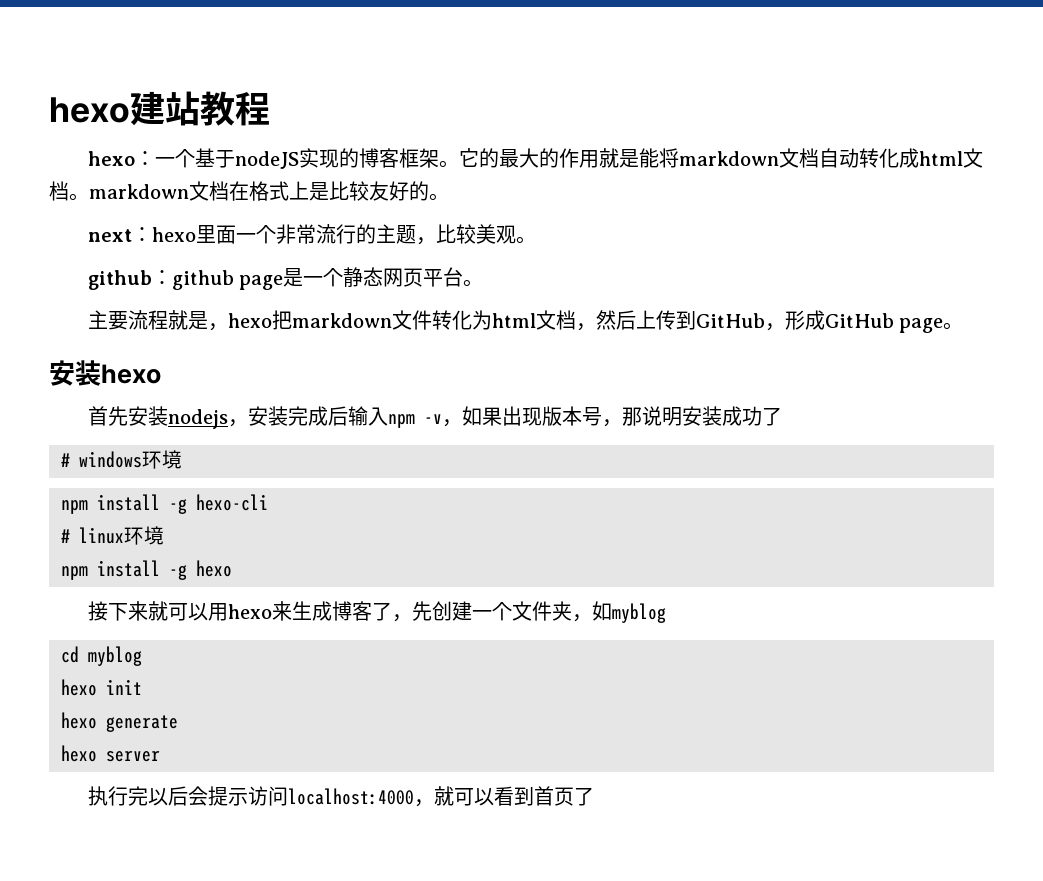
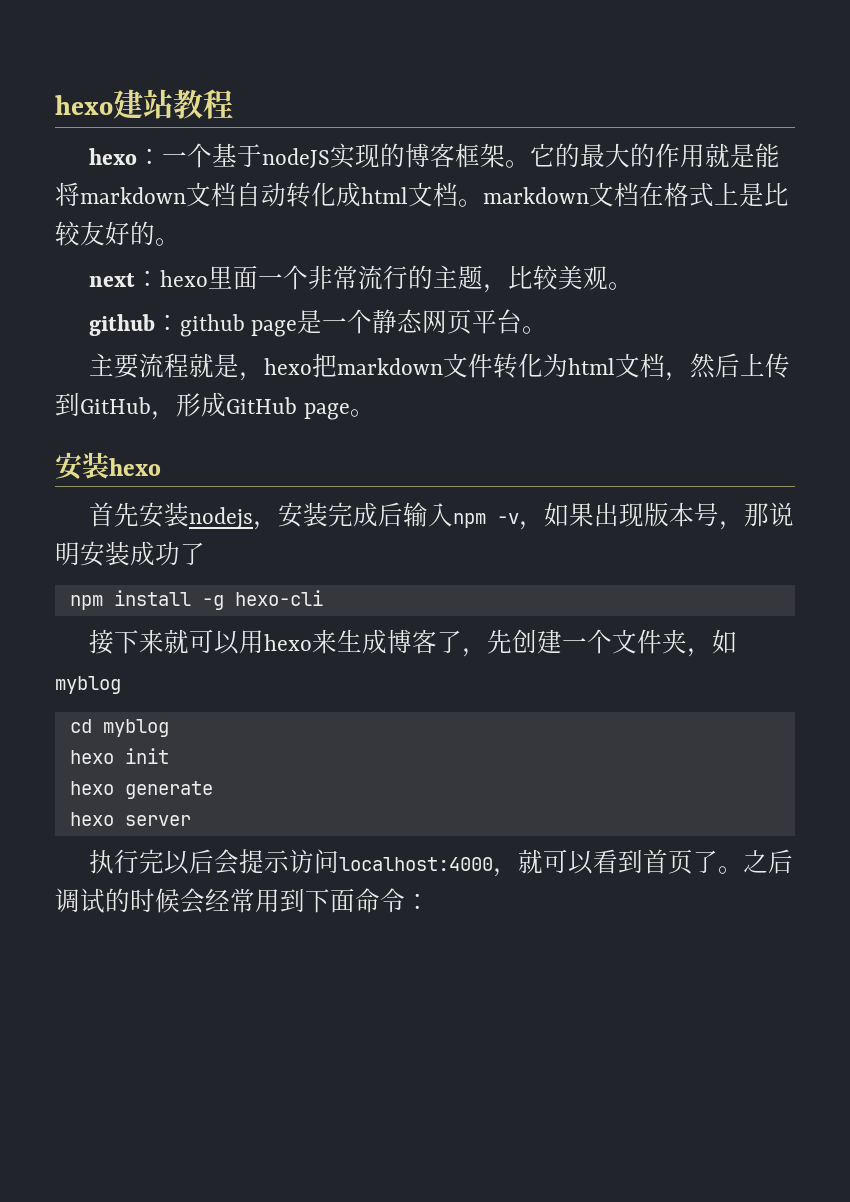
- # windows环境
- # linux环境
- npm install -g hexo
- 执行完以后会提示访问localhost:4000，就可以看到首页了
+ 执行完以后会提示访问localhost:4000，就可以看到首页了。之后调试的时候会经常用到下面命令：

